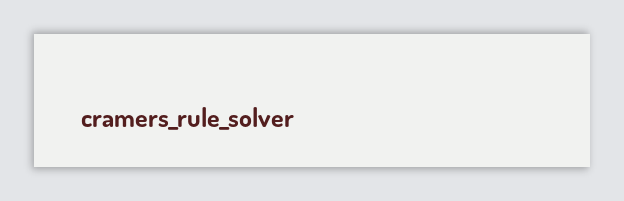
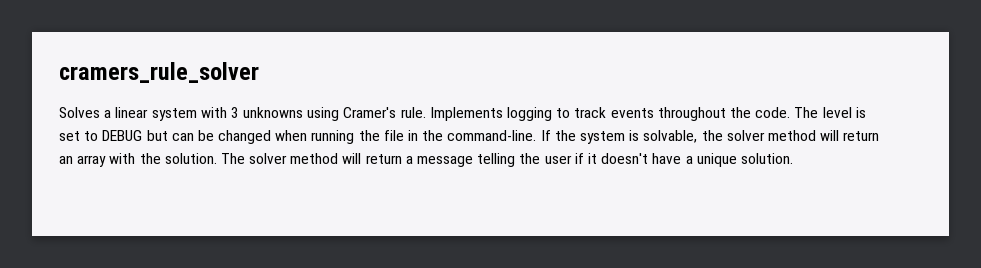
+ Solves a linear system with 3 unknowns using Cramer's rule. Implements logging to track events throughout the code. The level is set to DEBUG but can be changed when running the file in the command-line. If the system is solvable, the solver method will return an array with the solution. The solver method will return a message telling the user if it doesn't have a unique solution.

